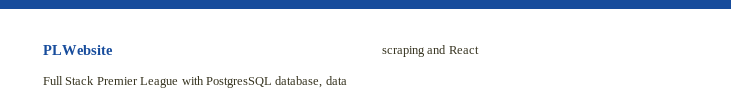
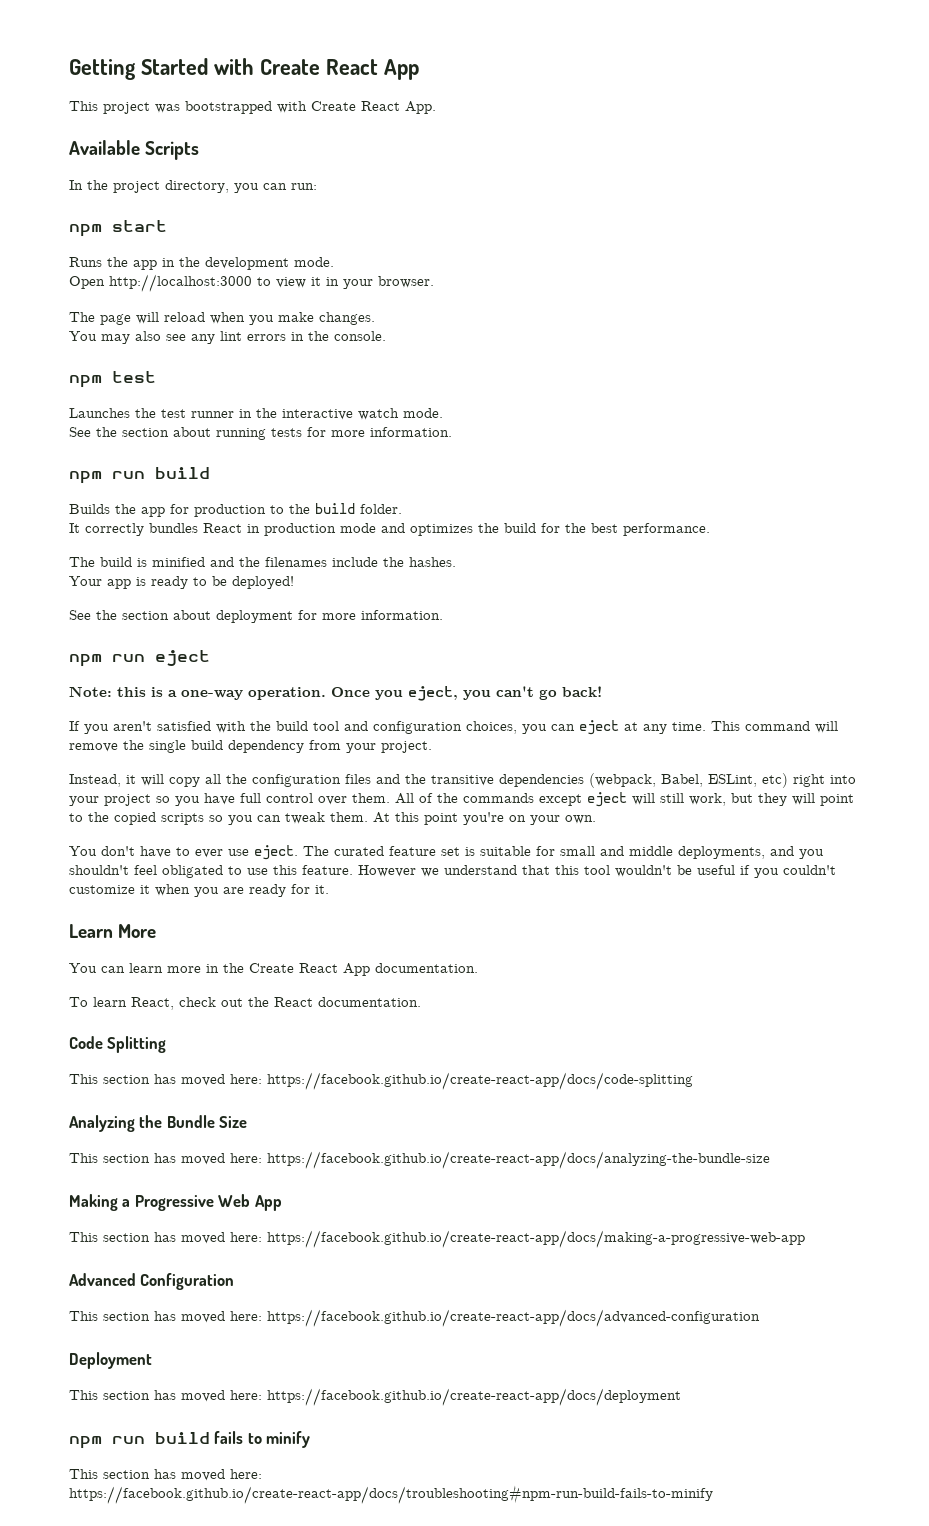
- PLWebsite
- Full Stack Premier League with PostgresSQL database, data scraping and React
+ Getting Started with Create React App
+ This project was bootstrapped with Create React App.
+ Available Scripts
+ In the project directory, you can run:
+ npm start
+ Runs the app in the development mode.
+ Open http://localhost:3000 to view it in your browser.
+ The page will reload when you make changes.
+ You may also see any lint errors in the console.
+ npm test
+ Launches the test runner in the interactive watch mode.
+ See the section about running tests for more information.
+ npm run build
+ Builds the app for production to the build folder.
+ It correctly bundles React in production mode and optimizes the build for the best performance.
+ The build is minified and the filenames include the hashes.
+ Your app is ready to be deployed!
+ See the section about deployment for more information.
+ npm run eject
+ Note: this is a one-way operation. Once you eject, you can't go back!
+ If you aren't satisfied with the build tool and configuration choices, you can eject at any time. This command will remove the single build dependency from your project.
+ Instead, it will copy all the configuration files and the transitive dependencies (webpack, Babel, ESLint, etc) right into your project so you have full control over them. All of the commands except eject will still work, but they will point to the copied scripts so you can tweak them. At this point you're on your own.
+ You don't have to ever use eject. The curated feature set is suitable for small and middle deployments, and you shouldn't feel obligated to use this feature. However we understand that this tool wouldn't be useful if you couldn't customize it when you are ready for it.
+ Learn More
+ You can learn more in the Create React App documentation.
+ To learn React, check out the React documentation.
+ Code Splitting
+ This section has moved here: https://facebook.github.io/create-react-app/docs/code-splitting
+ Analyzing the Bundle Size
+ This section has moved here: https://facebook.github.io/create-react-app/docs/analyzing-the-bundle-size
+ Making a Progressive Web App
+ This section has moved here: https://facebook.github.io/create-react-app/docs/making-a-progressive-web-app
+ Advanced Configuration
+ This section has moved here: https://facebook.github.io/create-react-app/docs/advanced-configuration
+ Deployment
+ This section has moved here: https://facebook.github.io/create-react-app/docs/deployment
+ npm run build fails to minify
+ This section has moved here: https://facebook.github.io/create-react-app/docs/troubleshooting#npm-run-build-fails-to-minify

